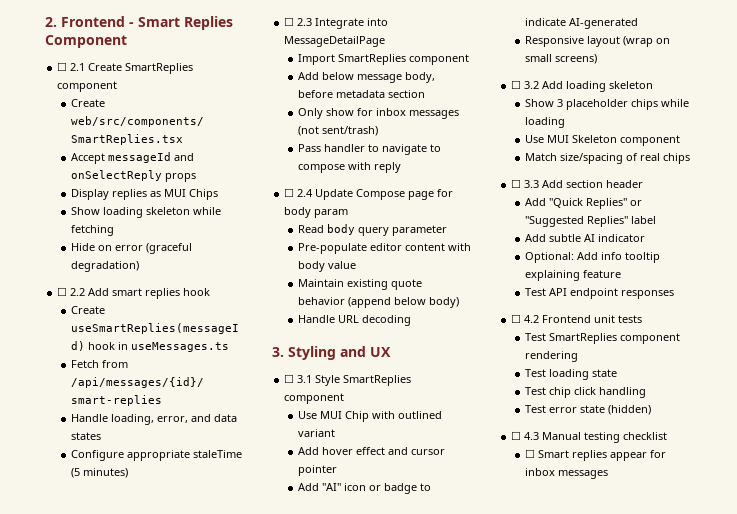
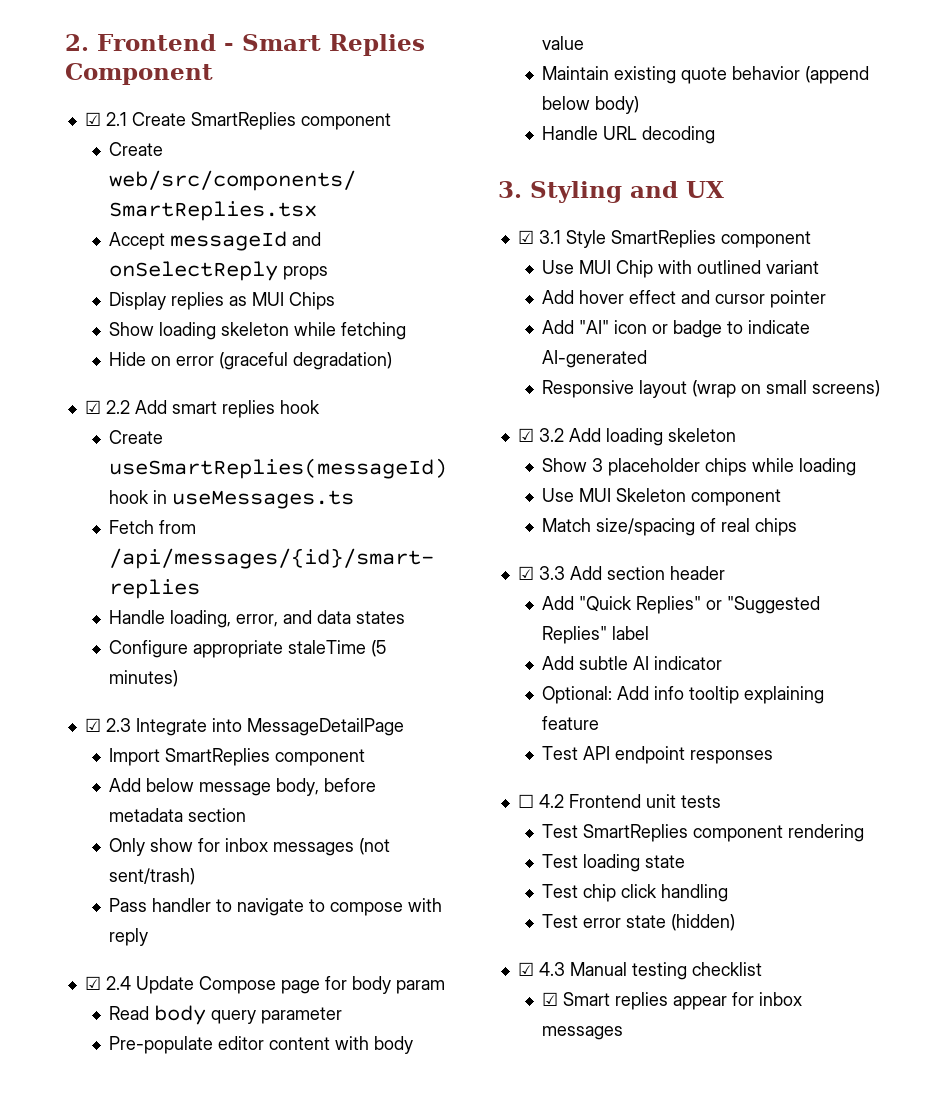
- ☐ 2.1 Create SmartReplies component
+ ☑ 2.1 Create SmartReplies component
- ☐ 2.2 Add smart replies hook
+ ☑ 2.2 Add smart replies hook
- ☐ 2.3 Integrate into MessageDetailPage
+ ☑ 2.3 Integrate into MessageDetailPage
- ☐ 2.4 Update Compose page for body param
+ ☑ 2.4 Update Compose page for body param
- ☐ 3.1 Style SmartReplies component
+ ☑ 3.1 Style SmartReplies component
- ☐ 3.2 Add loading skeleton
+ ☑ 3.2 Add loading skeleton
- ☐ 3.3 Add section header
+ ☑ 3.3 Add section header
- ☐ 4.3 Manual testing checklist
+ ☑ 4.3 Manual testing checklist
- ☐ Smart replies appear for inbox messages
+ ☑ Smart replies appear for inbox messages

